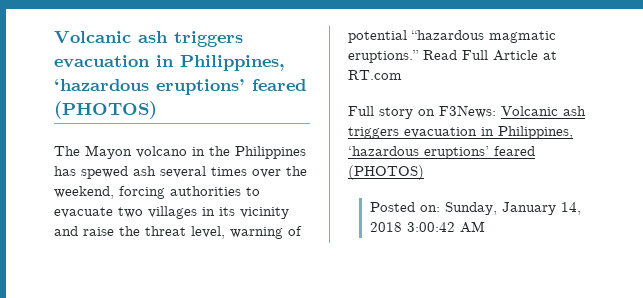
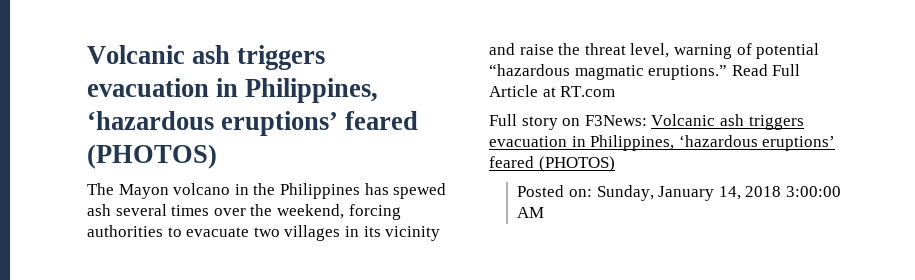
- Posted on: Sunday, January 14, 2018 3:00:42 AM
+ Posted on: Sunday, January 14, 2018 3:00:00 AM

